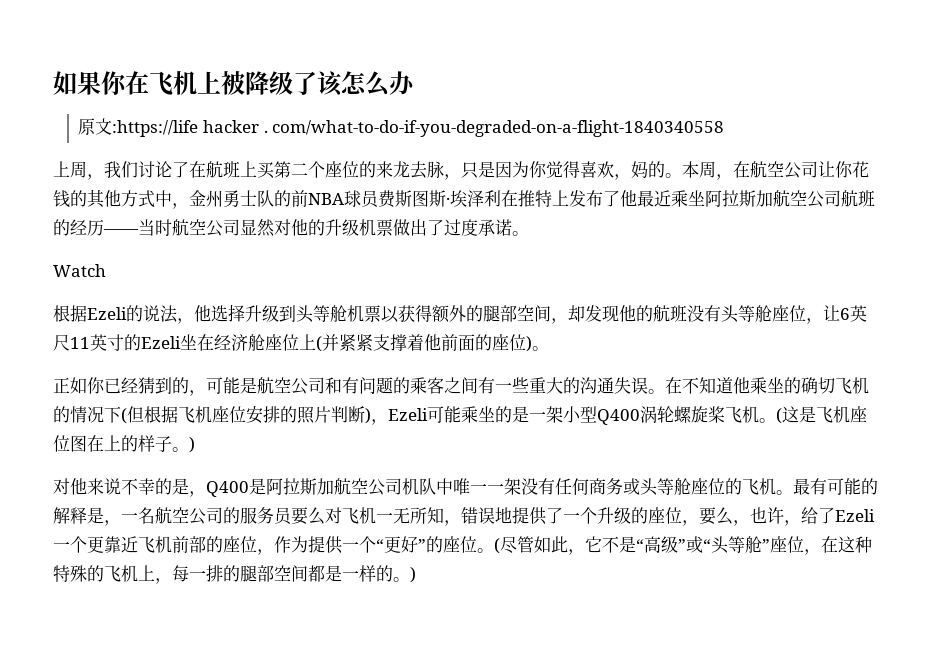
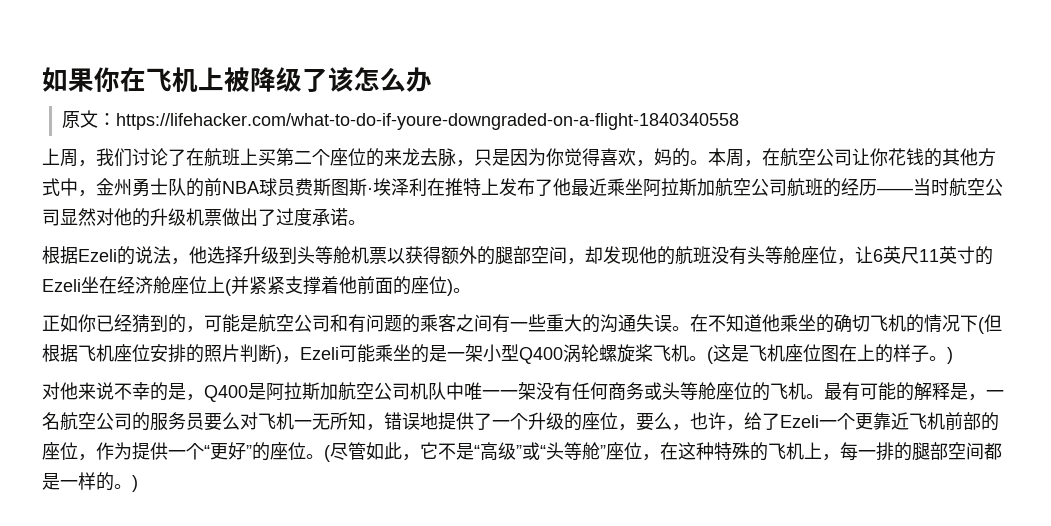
- 原文:https://life hacker . com/what-to-do-if-you-degraded-on-a-flight-1840340558
+ 原文：https://lifehacker.com/what-to-do-if-youre-downgraded-on-a-flight-1840340558
- Watch

